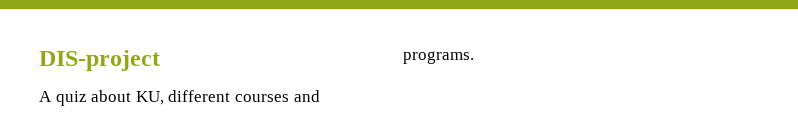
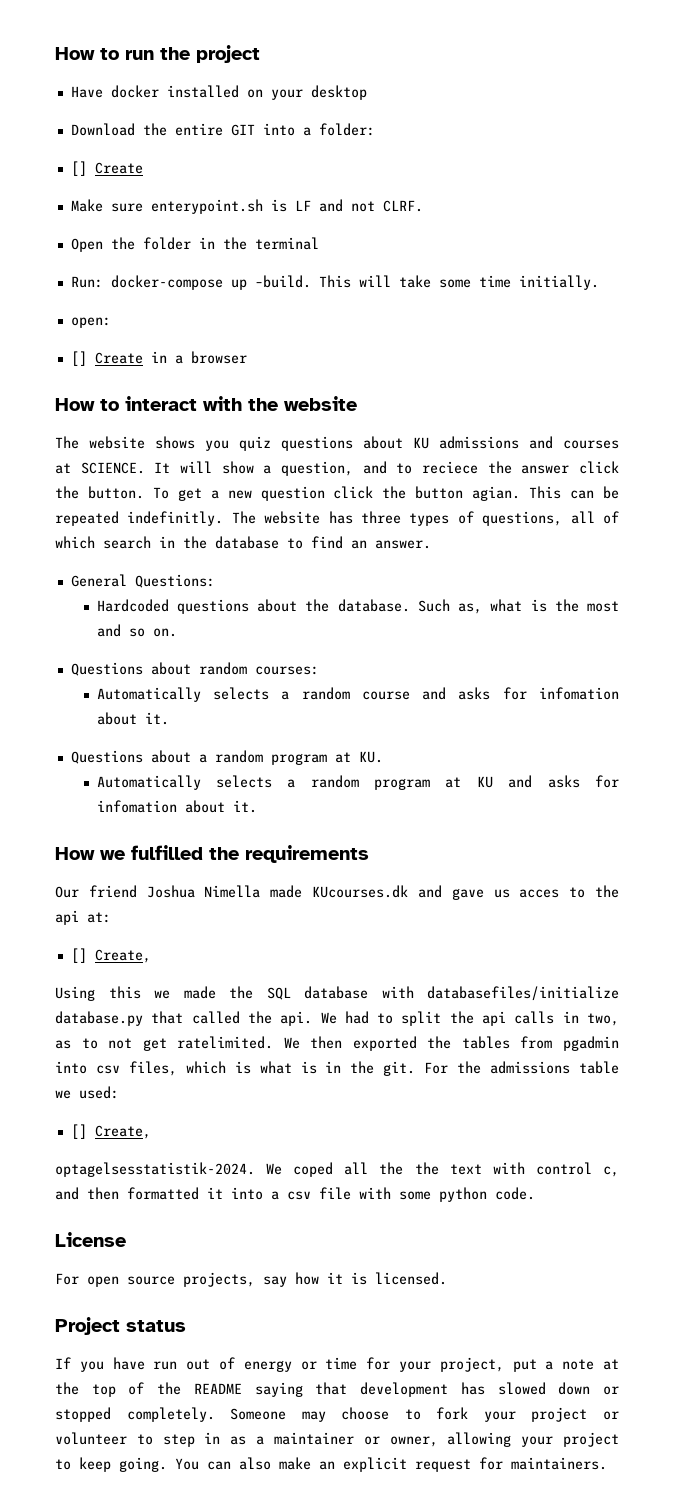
- DIS-project
- A quiz about KU, different courses and programs.
+ How to run the project
+ Have docker installed on your desktop
+ Download the entire GIT into a folder:
+ [] Create
+ Make sure enterypoint.sh is LF and not CLRF.
+ Open the folder in the terminal
+ Run: docker-compose up –build. This will take some time initially.
+ open:
+ [] Create in a browser
+ How to interact with the website
+ The website shows you quiz questions about KU admissions and courses at SCIENCE. It will show a question, and to reciece the answer click the button. To get a new question click the button agian. This can be repeated indefinitly. The website has three types of questions, all of which search in the database to find an answer.
+ General Questions:
+ Hardcoded questions about the database. Such as, what is the most and so on.
+ Questions about random courses:
+ Automatically selects a random course and asks for infomation about it.
+ Questions about a random program at KU.
+ Automatically selects a random program at KU and asks for infomation about it.
+ How we fulfilled the requirements
+ Our friend Joshua Nimella made KUcourses.dk and gave us acces to the api at:
+ [] Create,
+ Using this we made the SQL database with databasefiles/initialize database.py that called the api. We had to split the api calls in two, as to not get ratelimited. We then exported the tables from pgadmin into csv files, which is what is in the git. For the admissions table we used:
+ [] Create,
+ optagelsesstatistik-2024. We coped all the the text with control c, and then formatted it into a csv file with some python code.
+ License
+ For open source projects, say how it is licensed.
+ Project status
+ If you have run out of energy or time for your project, put a note at the top of the README saying that development has slowed down or stopped completely. Someone may choose to fork your project or volunteer to step in as a maintainer or owner, allowing your project to keep going. You can also make an explicit request for maintainers.

